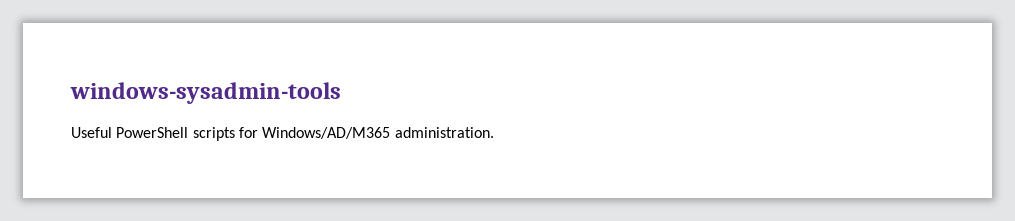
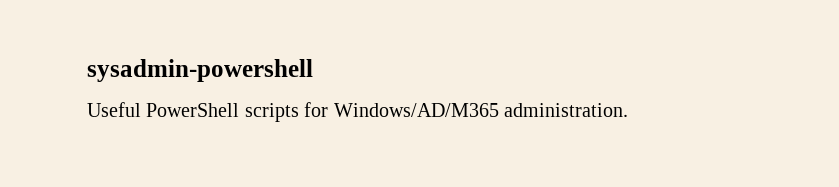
- windows-sysadmin-tools
+ sysadmin-powershell

